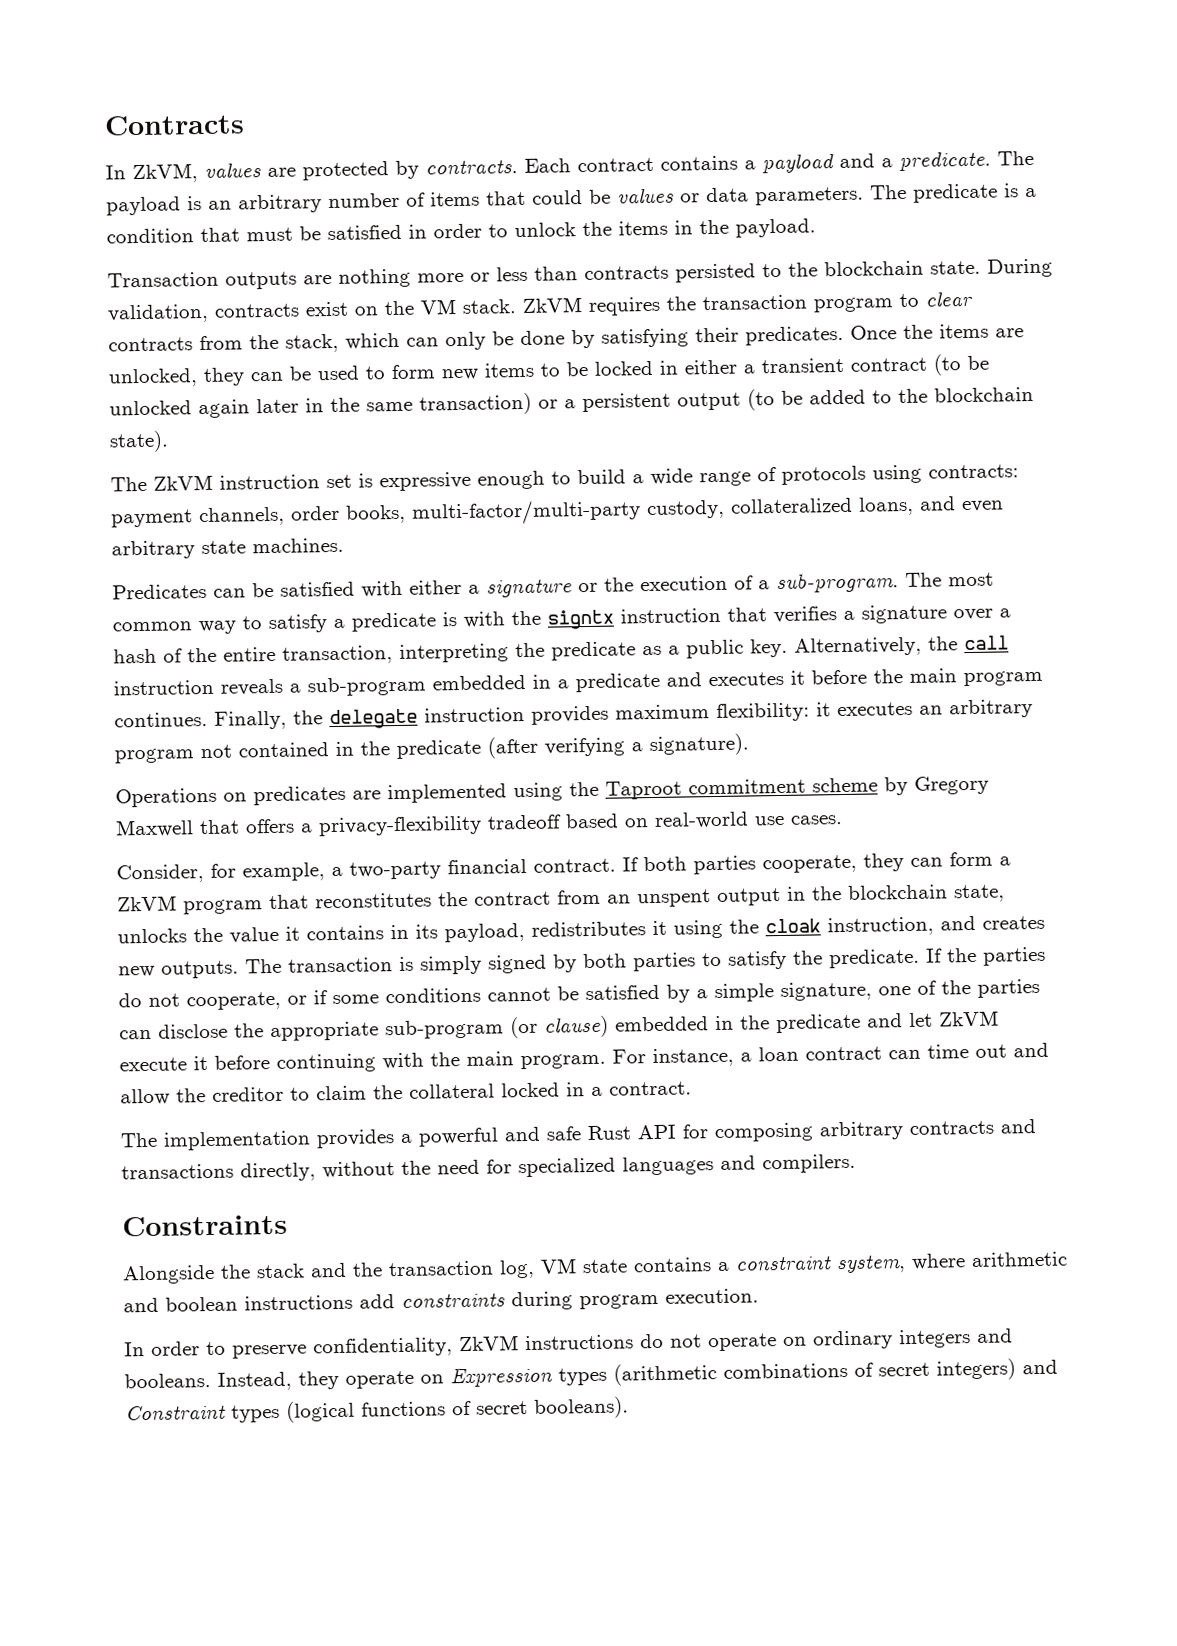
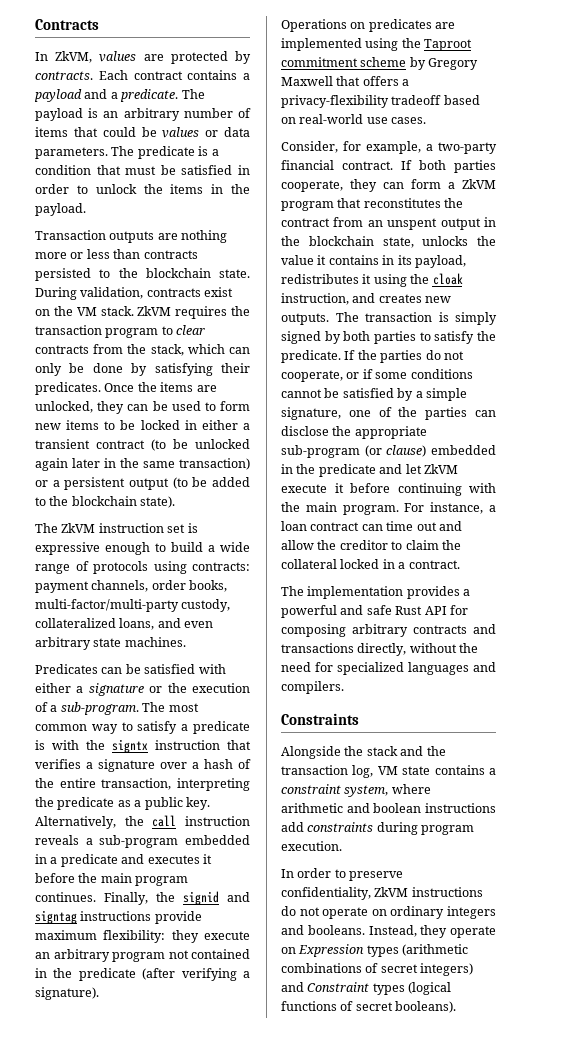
- Finally, the delegate instruction provides maximum flexibility: it executes an arbitrary program not contained in the predicate (after verifying a signature).
+ Finally, the signid and signtag instructions provide maximum flexibility: they execute an arbitrary program not contained in the predicate (after verifying a signature).

